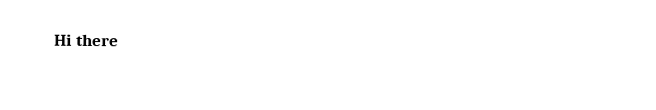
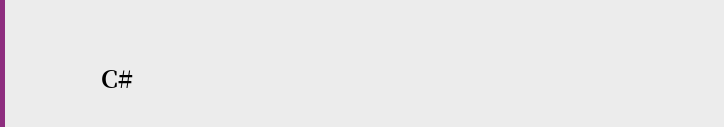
- Hi there
+ C#

